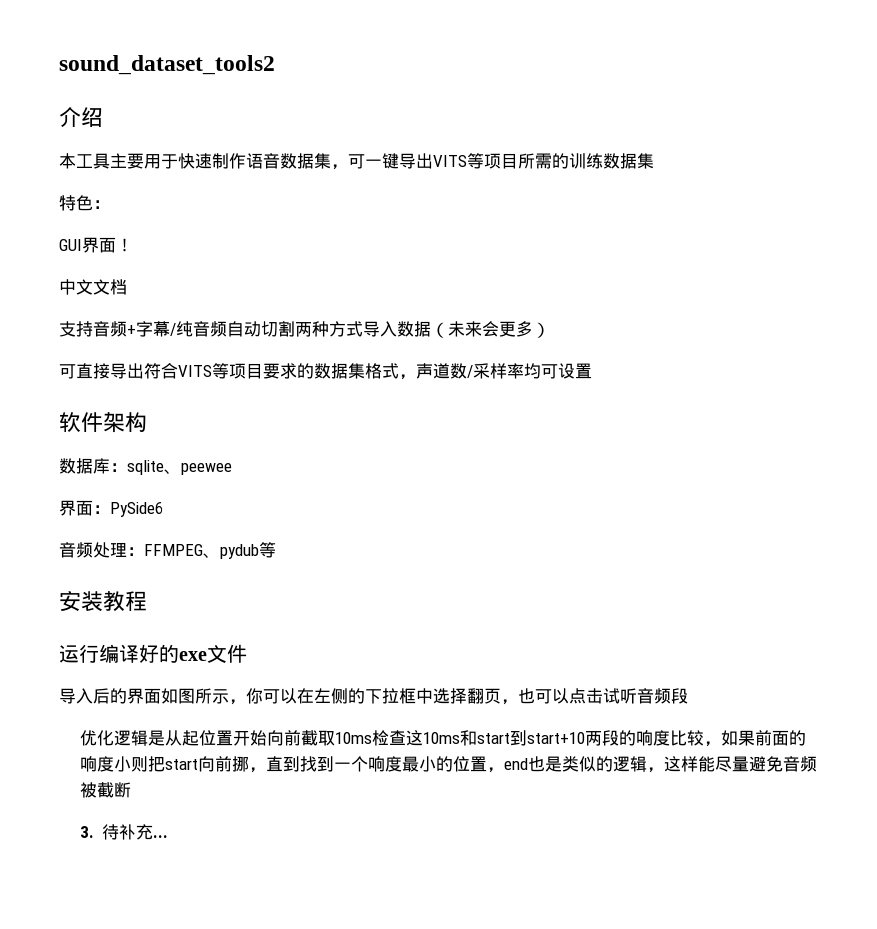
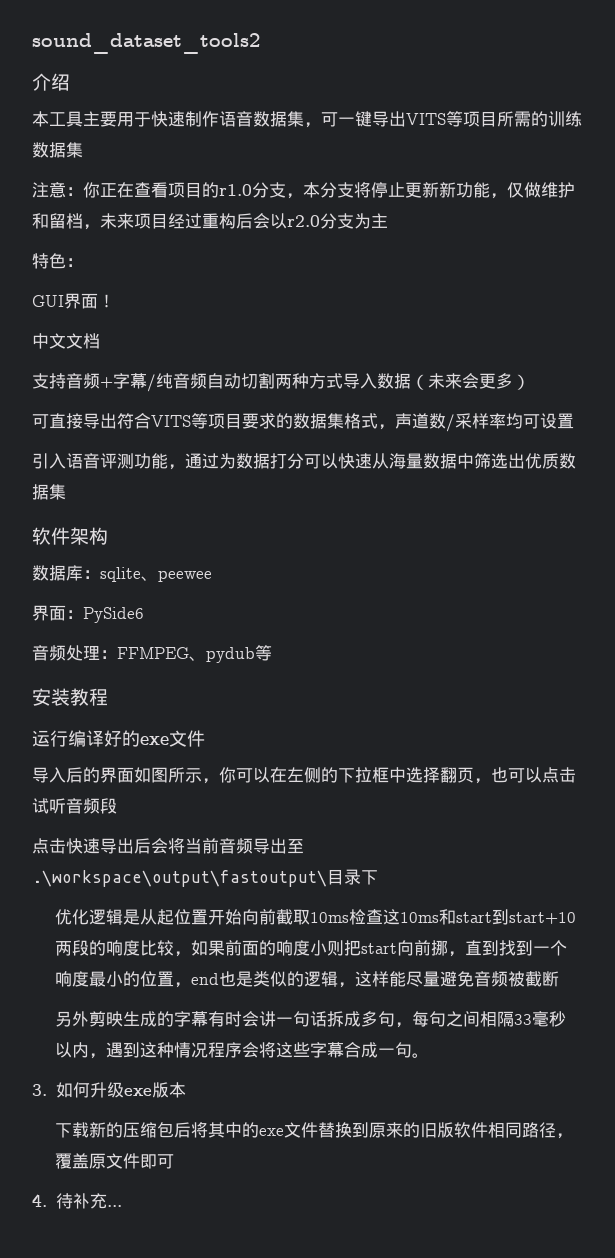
+ 注意：你正在查看项目的r1.0分支，本分支将停止更新新功能，仅做维护和留档，未来项目经过重构后会以r2.0分支为主
+ 引入语音评测功能，通过为数据打分可以快速从海量数据中筛选出优质数据集
+ 点击快速导出后会将当前音频导出至.\workspace\output\fastoutput\目录下
- 3.待补充...
+ 另外剪映生成的字幕有时会讲一句话拆成多句，每句之间相隔33毫秒以内，遇到这种情况程序会将这些字幕合成一句。
+ 3.如何升级exe版本
+ 下载新的压缩包后将其中的exe文件替换到原来的旧版软件相同路径，覆盖原文件即可
+ 4.待补充...

